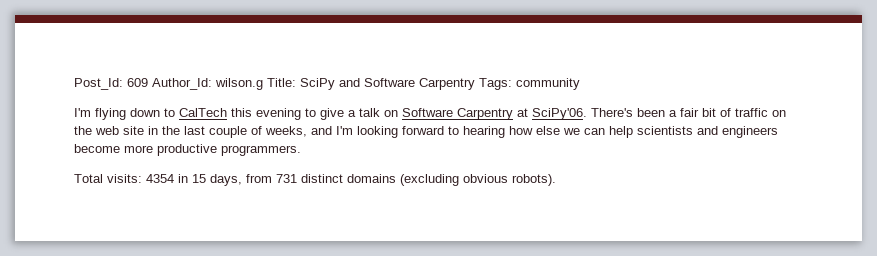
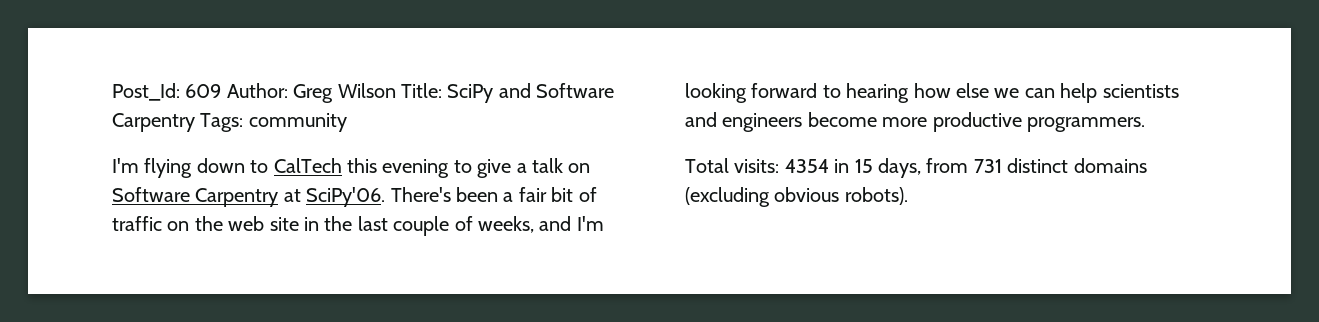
- Post_Id: 609 Author_Id: wilson.g Title: SciPy and Software Carpentry Tags: community
+ Post_Id: 609 Author: Greg Wilson Title: SciPy and Software Carpentry Tags: community

